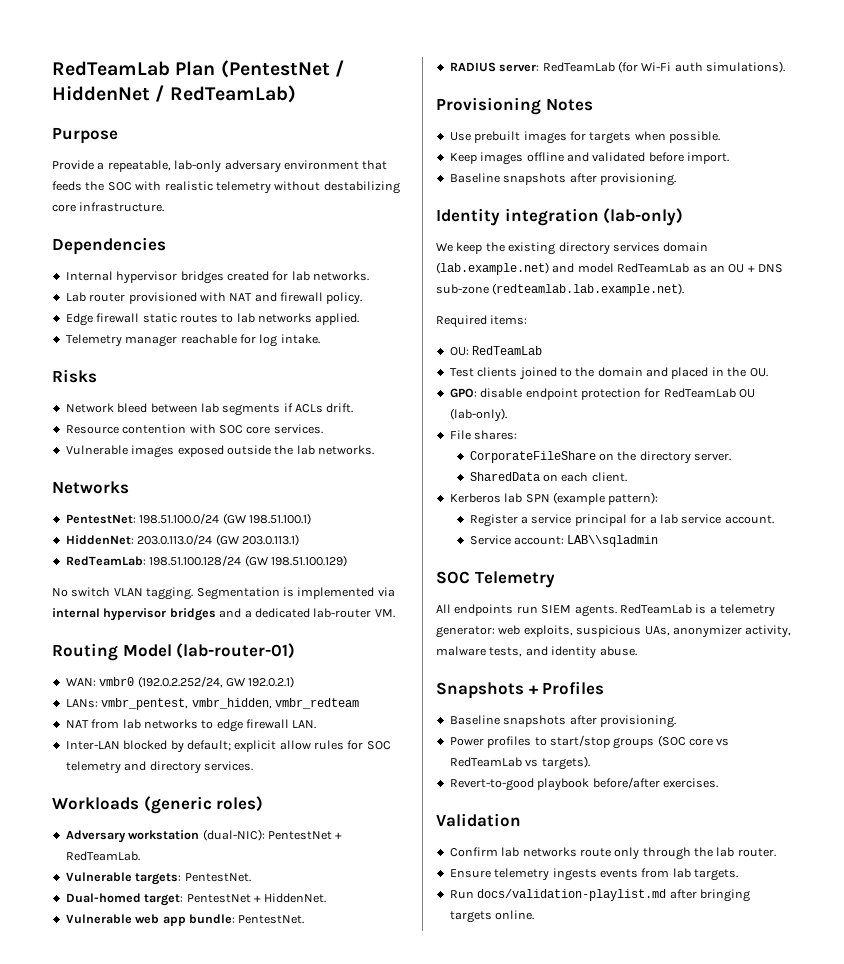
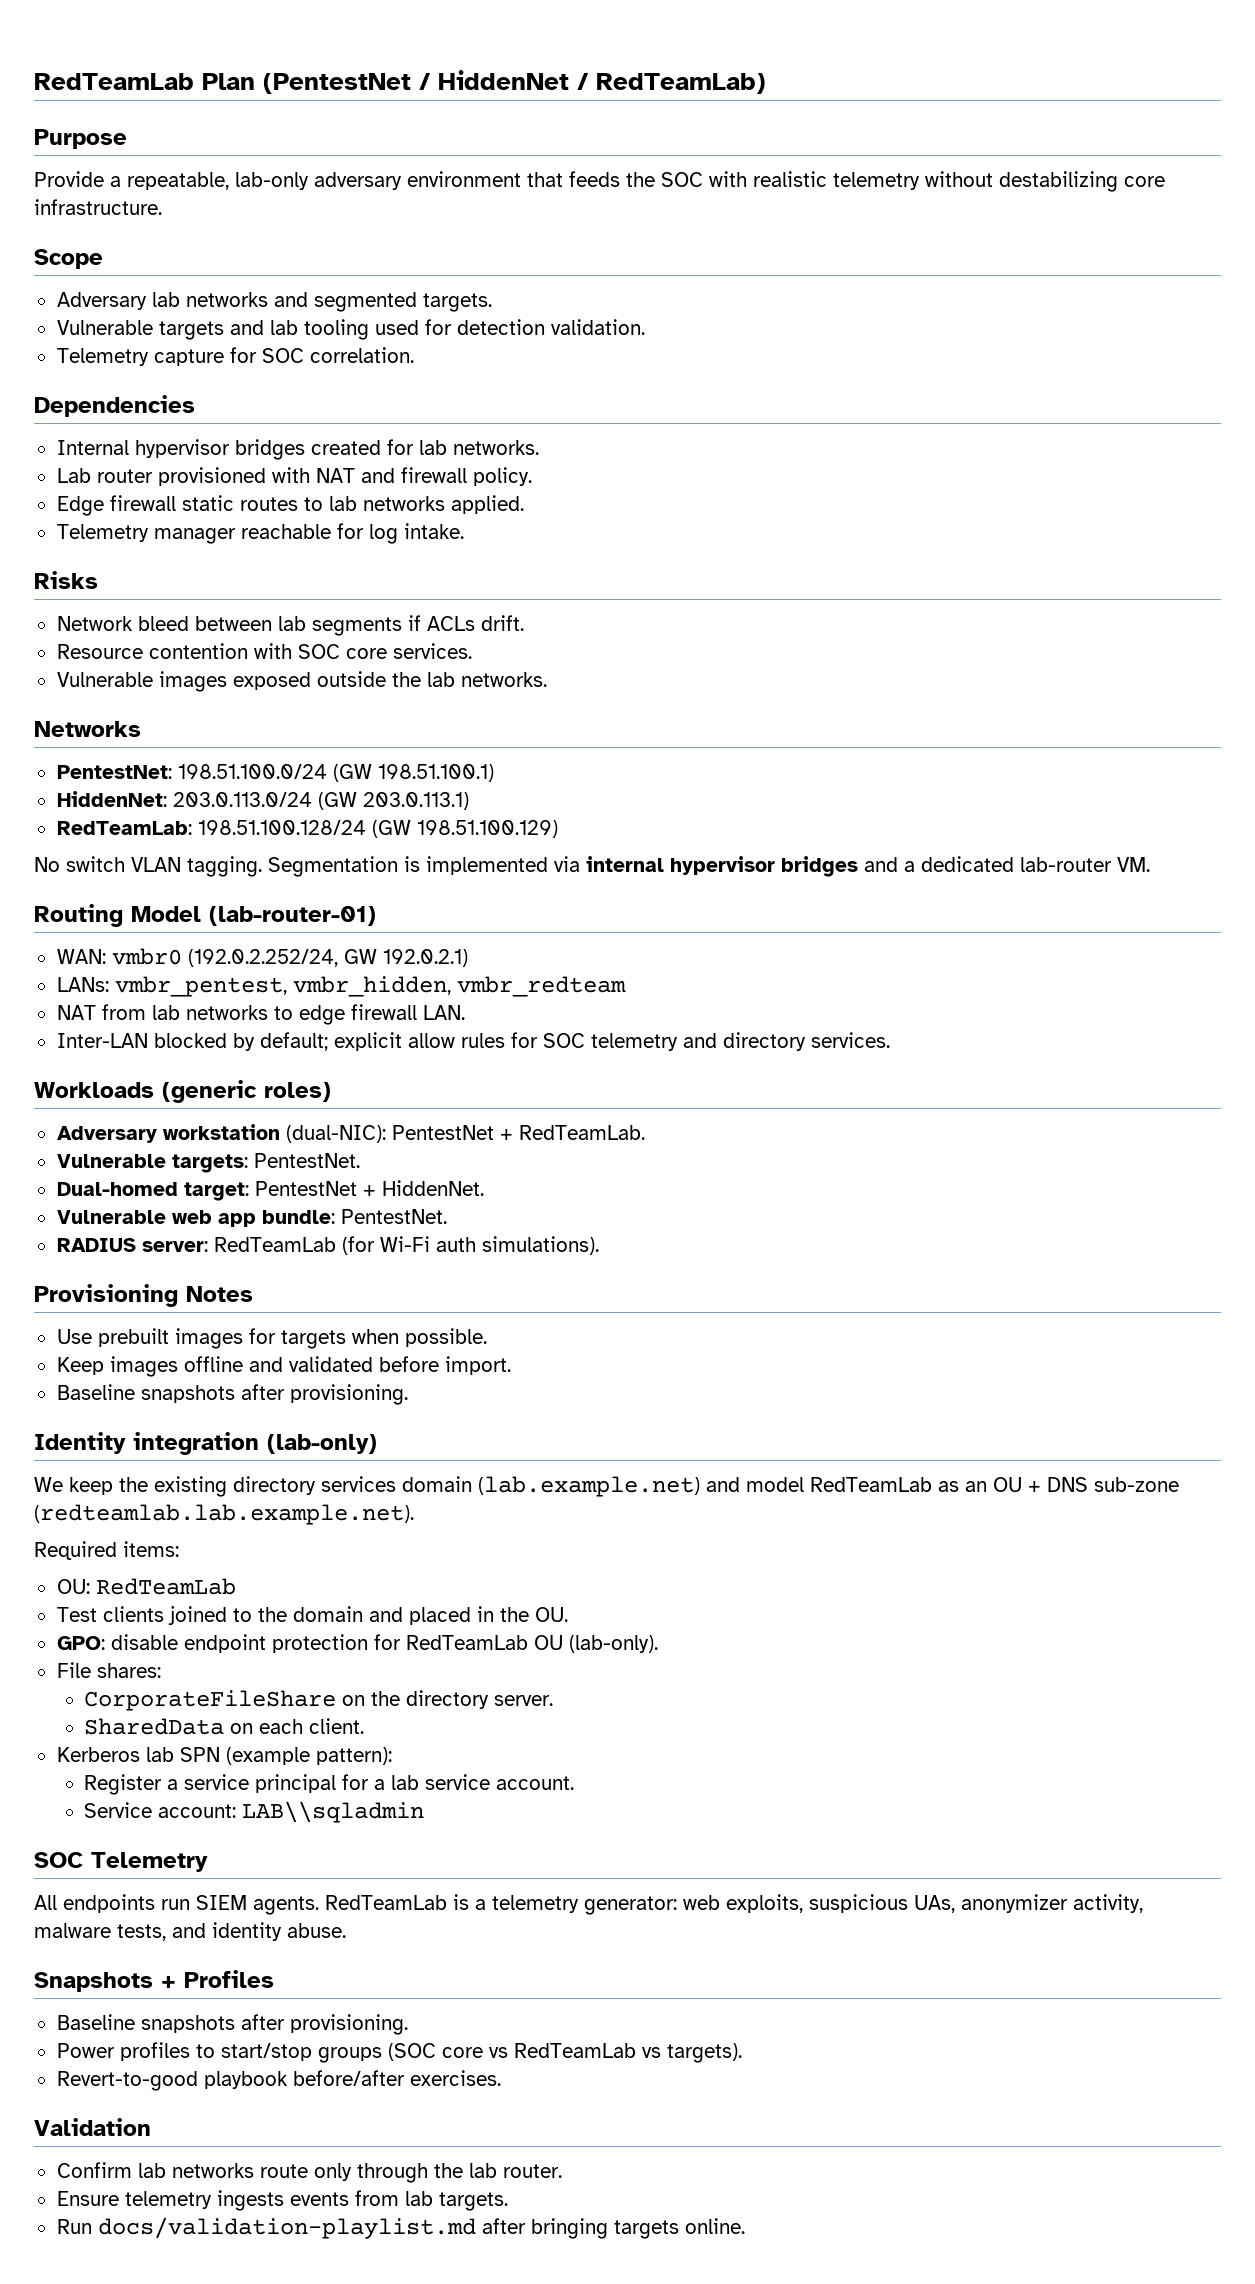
+ Scope
+ Adversary lab networks and segmented targets.
+ Vulnerable targets and lab tooling used for detection validation.
+ Telemetry capture for SOC correlation.

